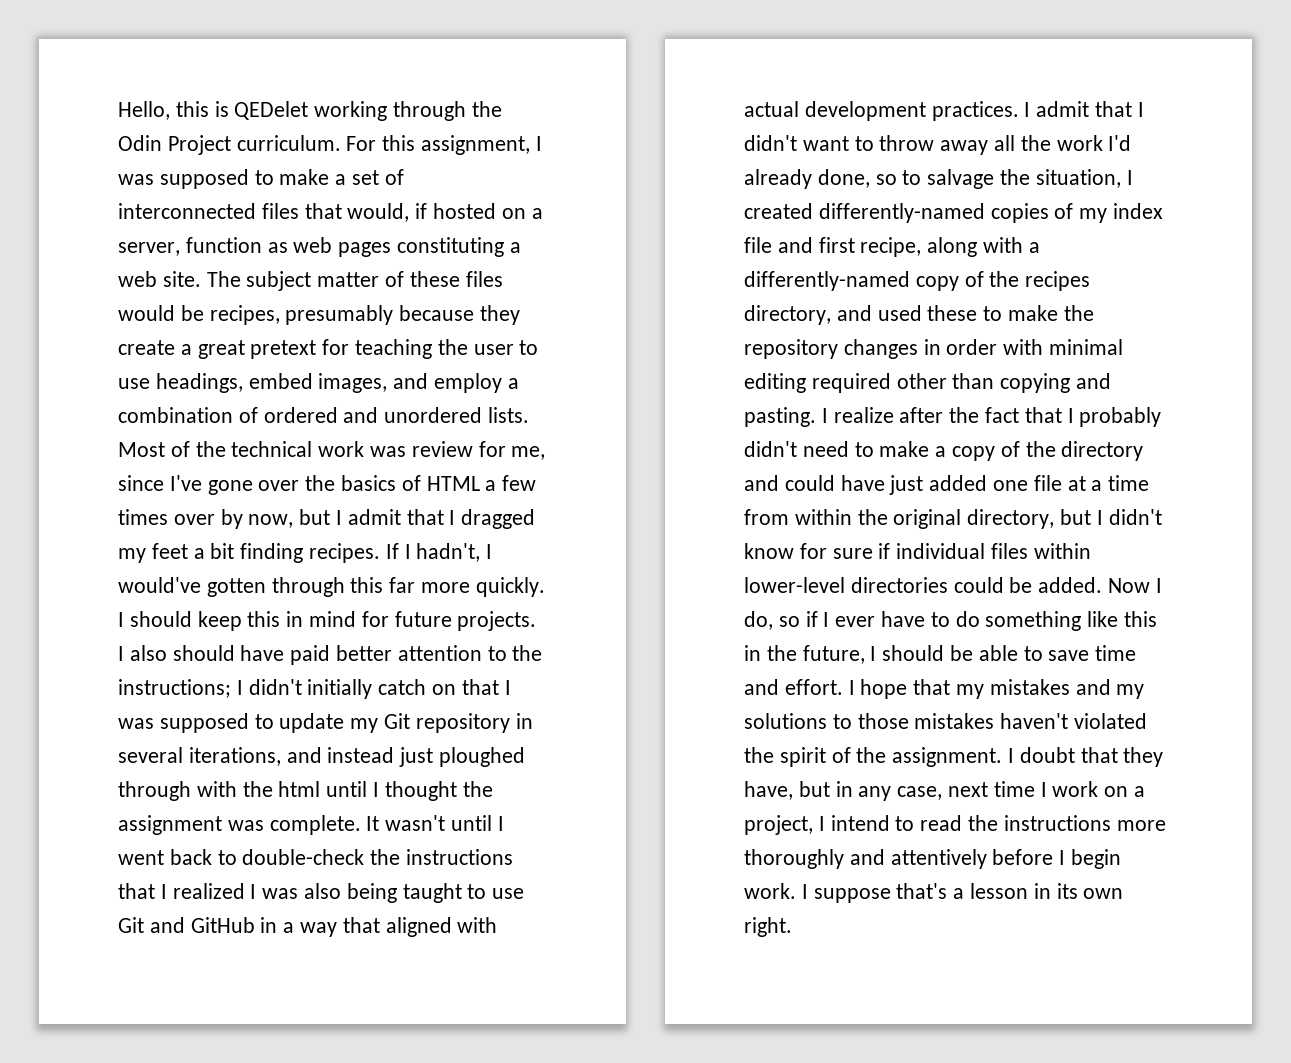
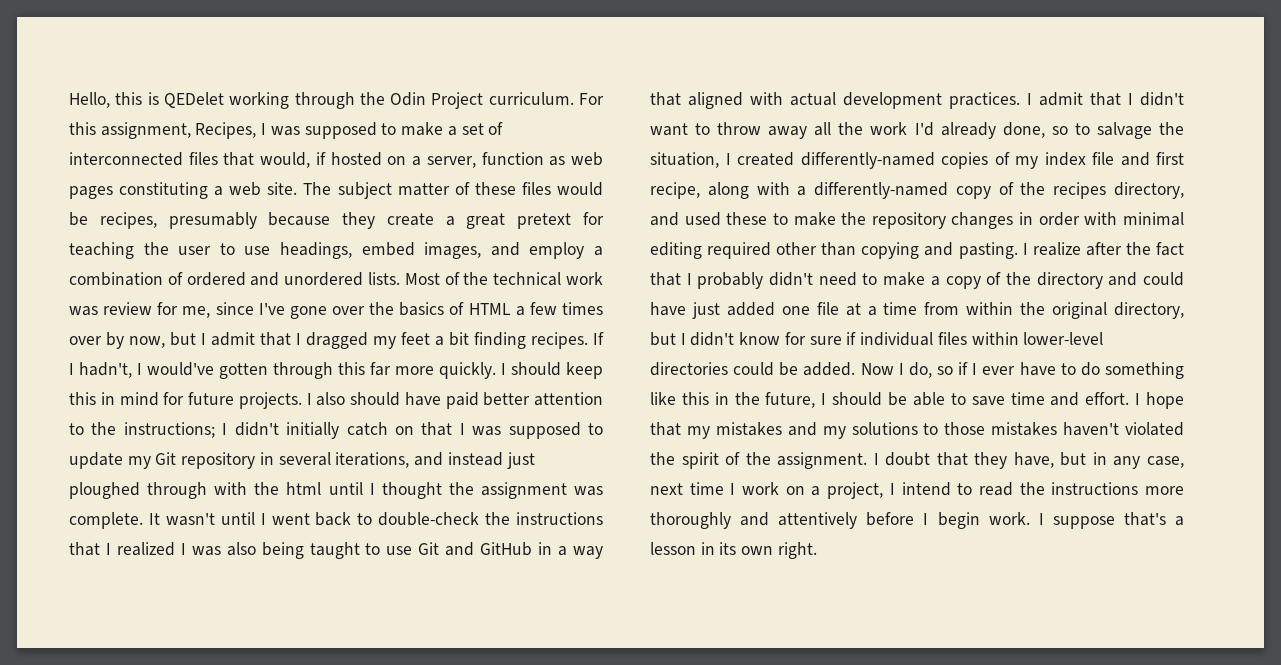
- For this assignment, I was supposed to make a set of interconnected files that would, if hosted on a server, function as web pages constituting a web site.
+ For this assignment, Recipes, I was supposed to make a set of interconnected files that would, if hosted on a server, function as web pages constituting a web site.

